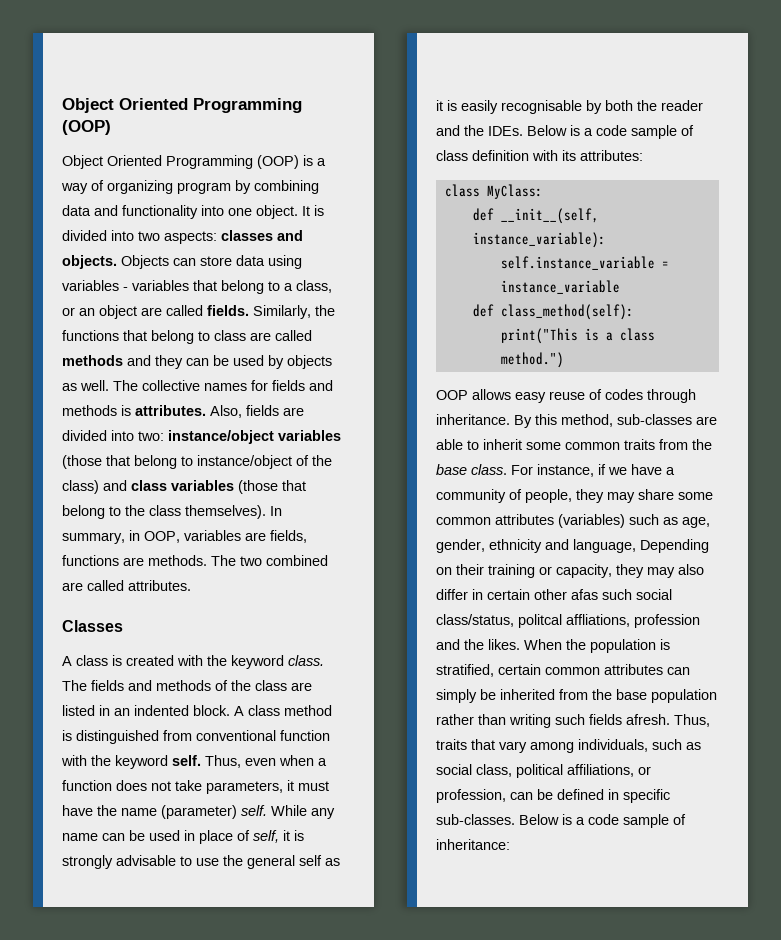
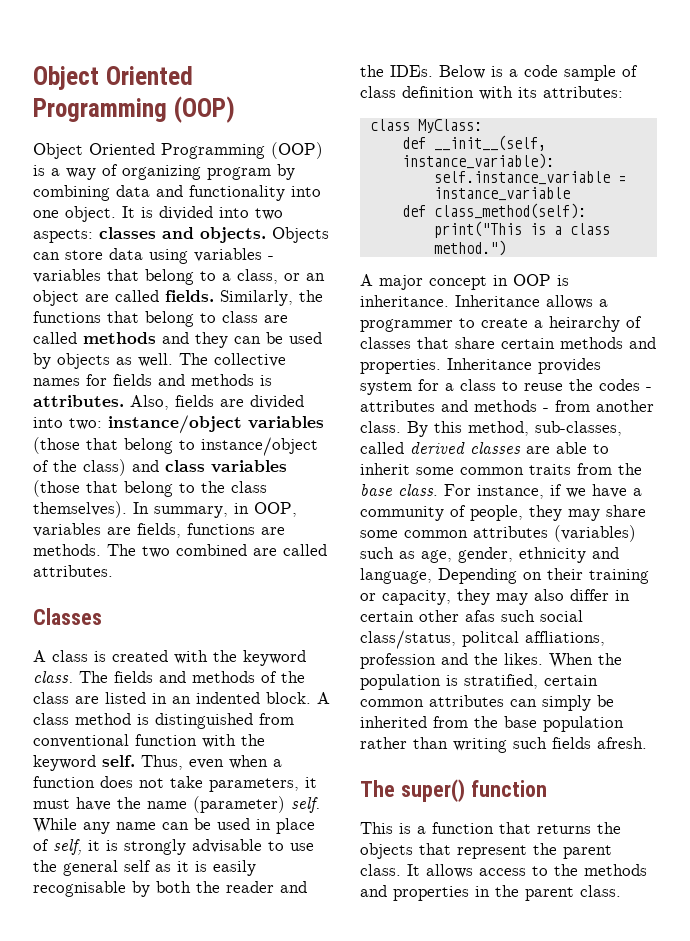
- OOP allows easy reuse of codes through inheritance. By this method, sub-classes are able to inherit some common traits from the base class.
+ A major concept in OOP is inheritance. Inheritance allows a programmer to create a heirarchy of classes that share certain methods and properties. Inheritance provides system for a class to reuse the codes - attributes and methods - from another class. By this method, sub-classes, called derived classes are able to inherit some common traits from the base class.
- When the population is stratified, certain common attributes can simply be inherited from the base population rather than writing such fields afresh. Thus, traits that vary among individuals, such as social class, political affiliations, or profession, can be defined in specific sub-classes. Below is a code sample of inheritance:
+ When the population is stratified, certain common attributes can simply be inherited from the base population rather than writing such fields afresh.
+ The super() function
+ This is a function that returns the objects that represent the parent class. It allows access to the methods and properties in the parent class.

